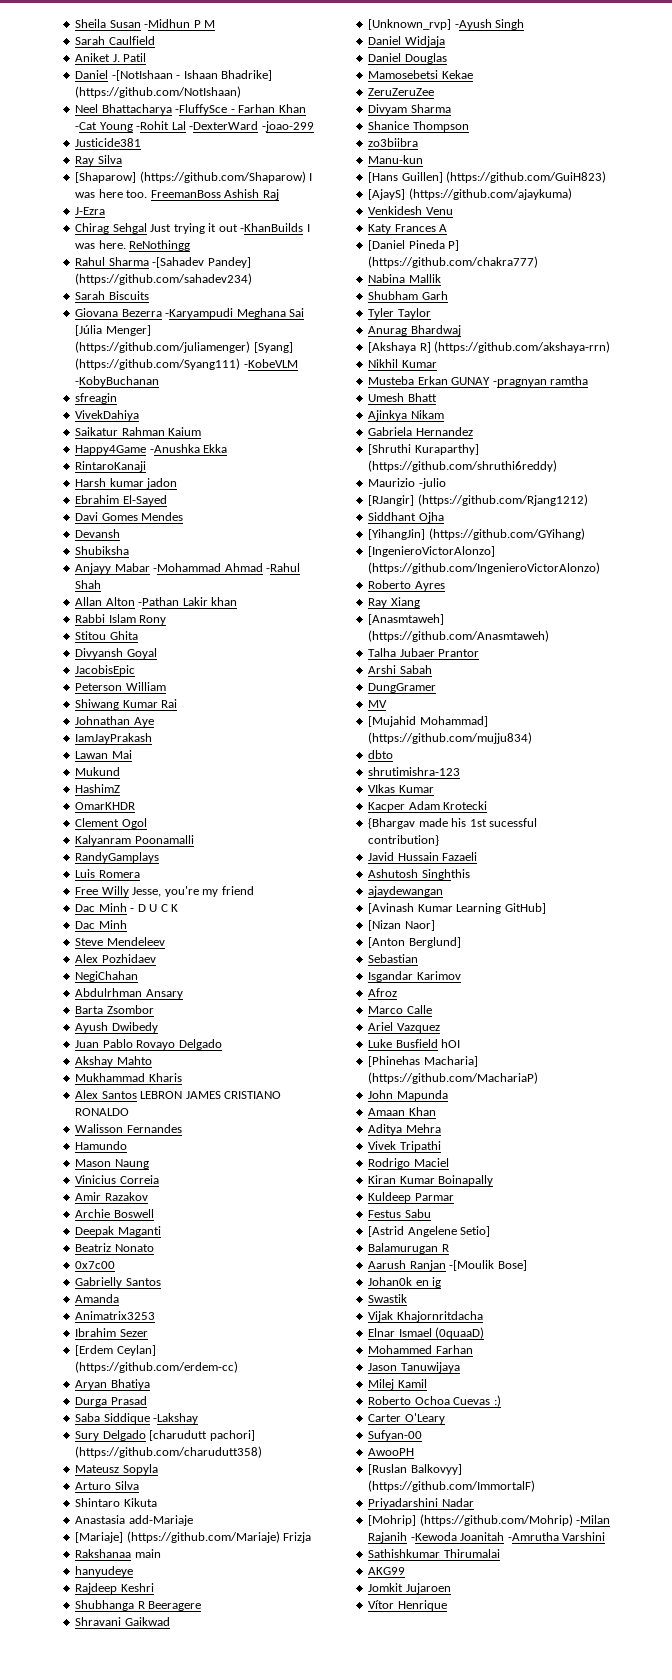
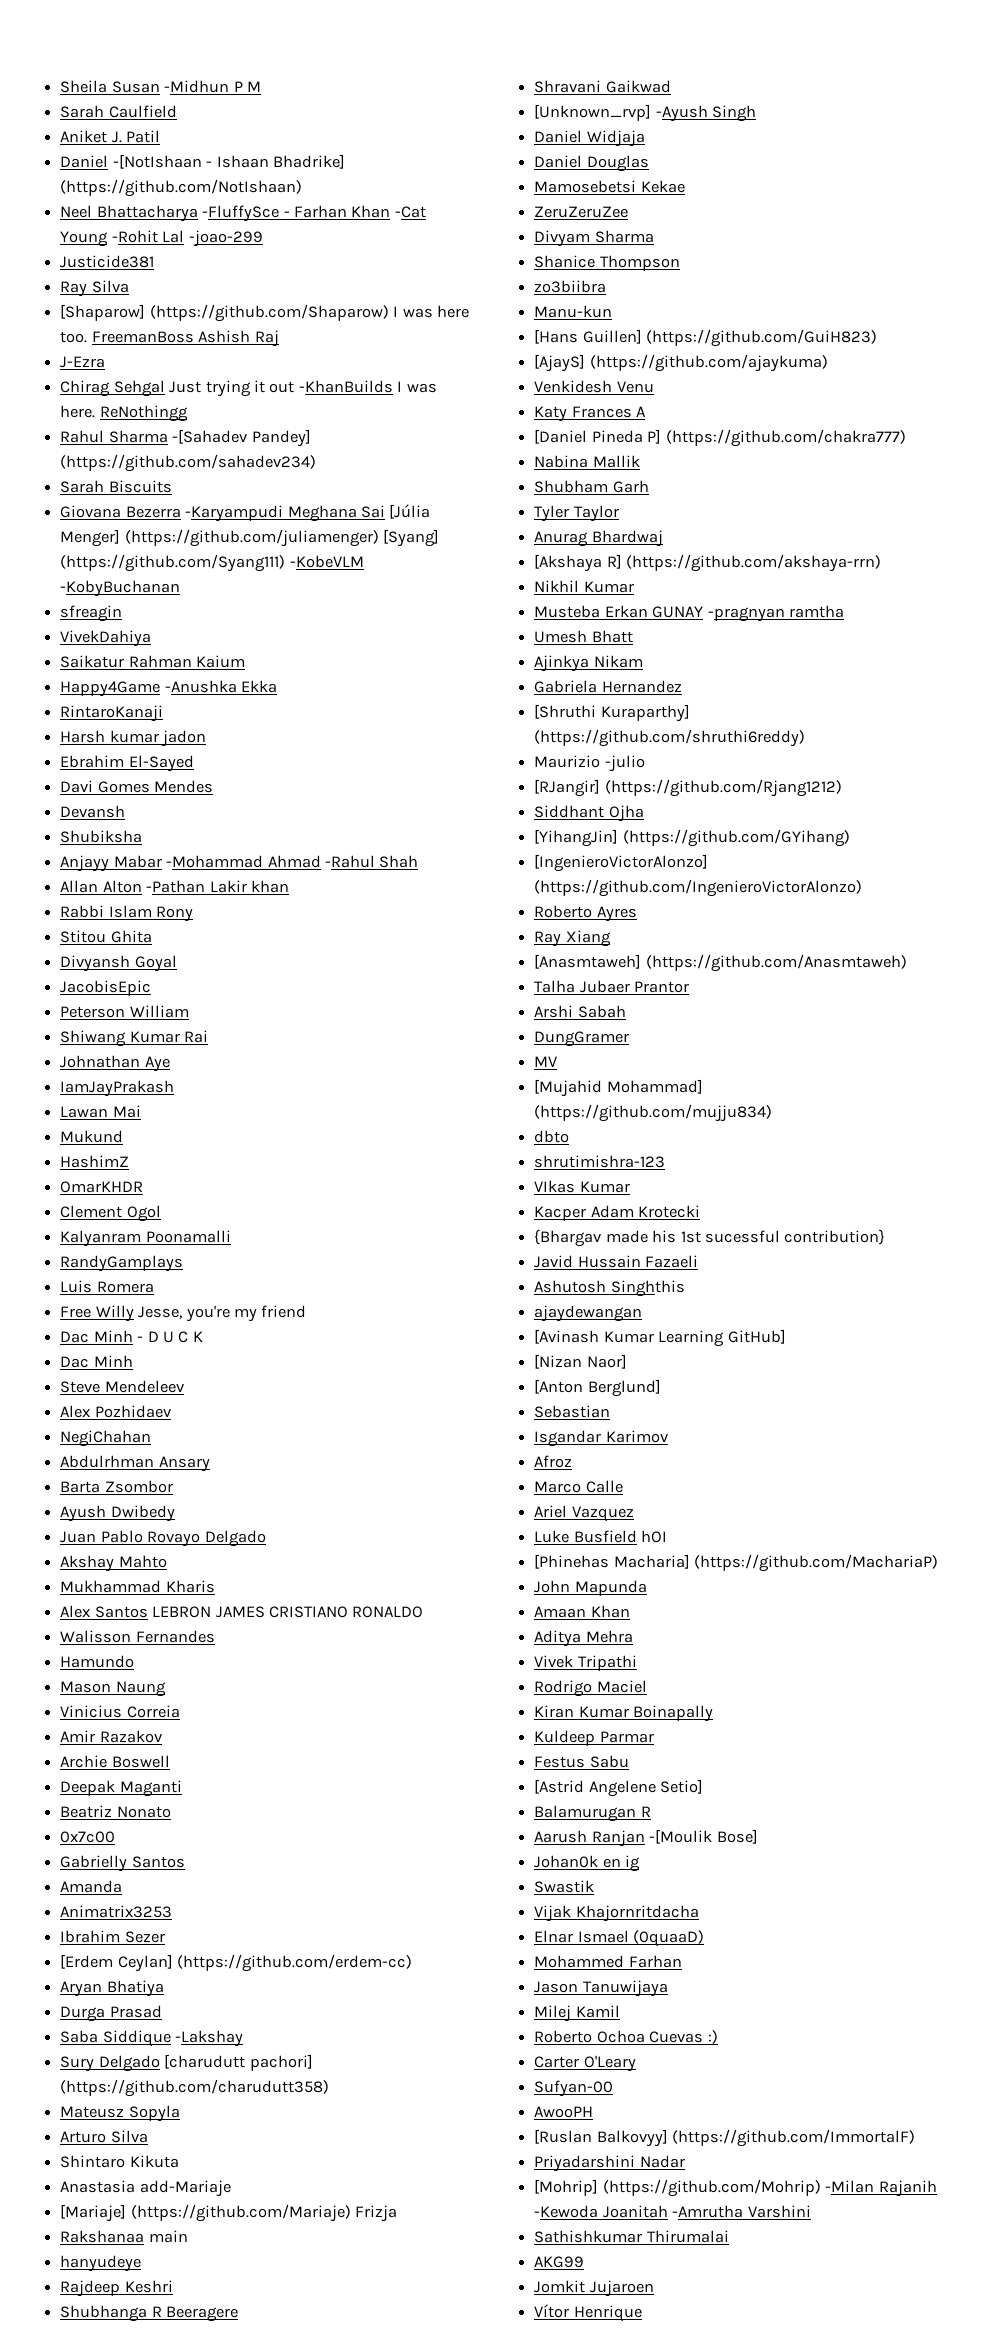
- Neel Bhattacharya -FluffySce - Farhan Khan -Cat Young -Rohit Lal -DexterWard -joao-299
+ Neel Bhattacharya -FluffySce - Farhan Khan -Cat Young -Rohit Lal -joao-299

